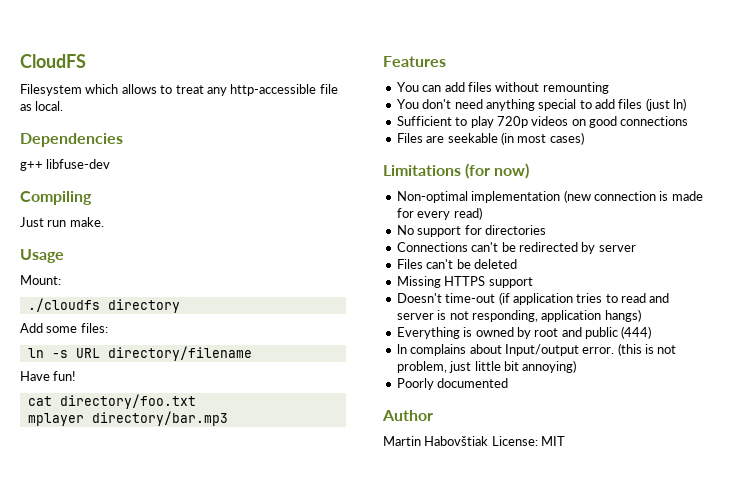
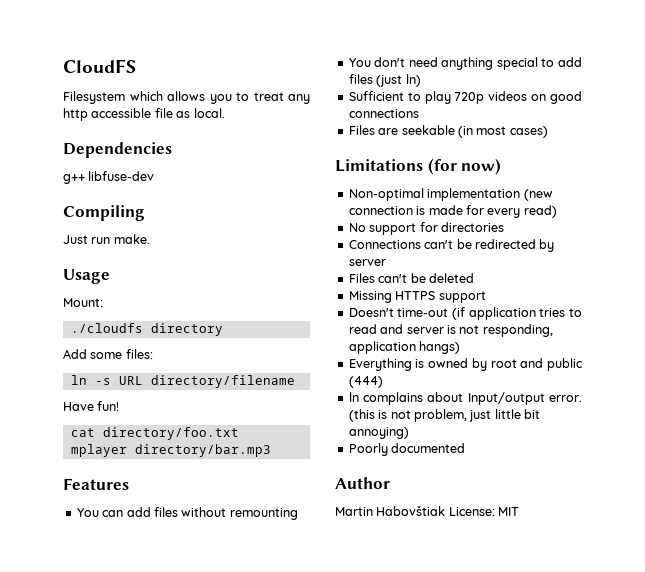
- Filesystem which allows to treat any http-accessible file as local.
+ Filesystem which allows you to treat any http accessible file as local.

